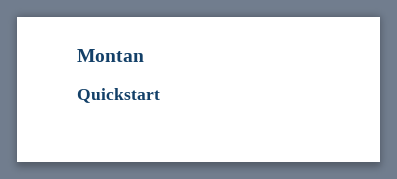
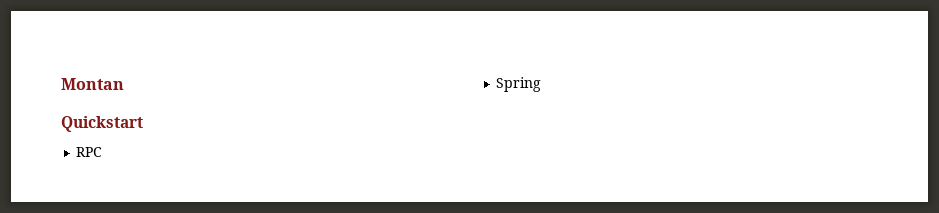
+ RPC
+ Spring

